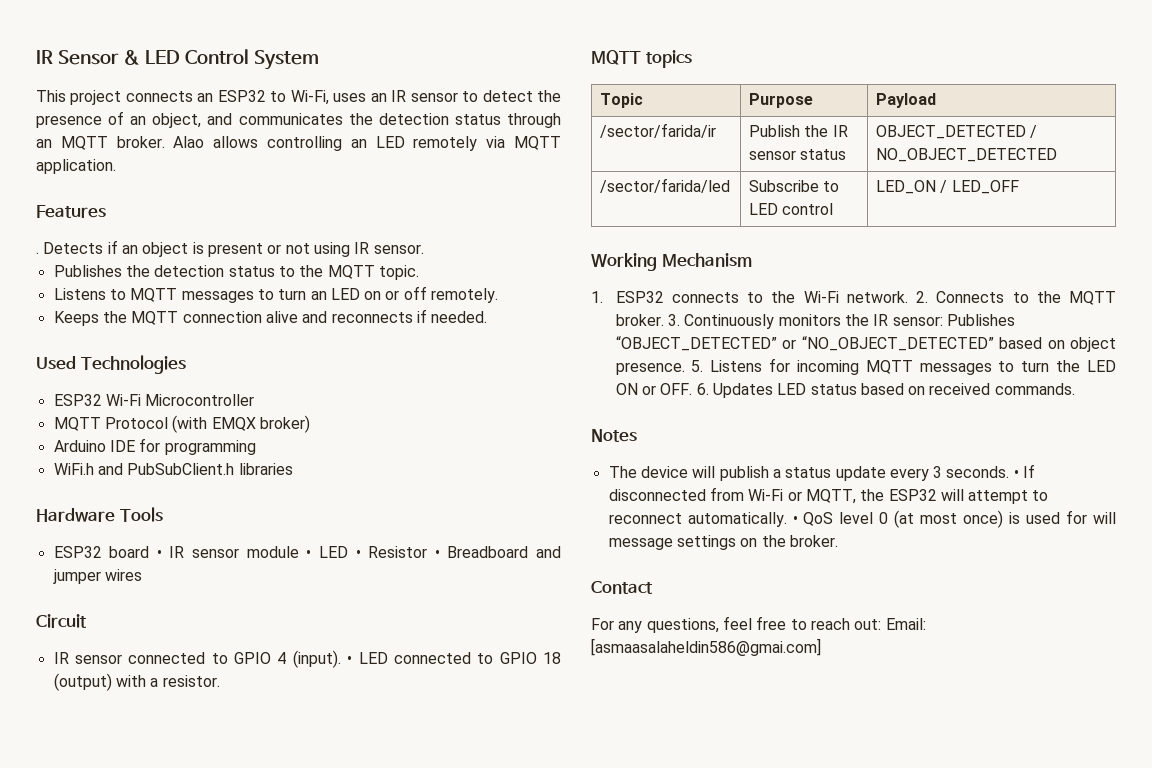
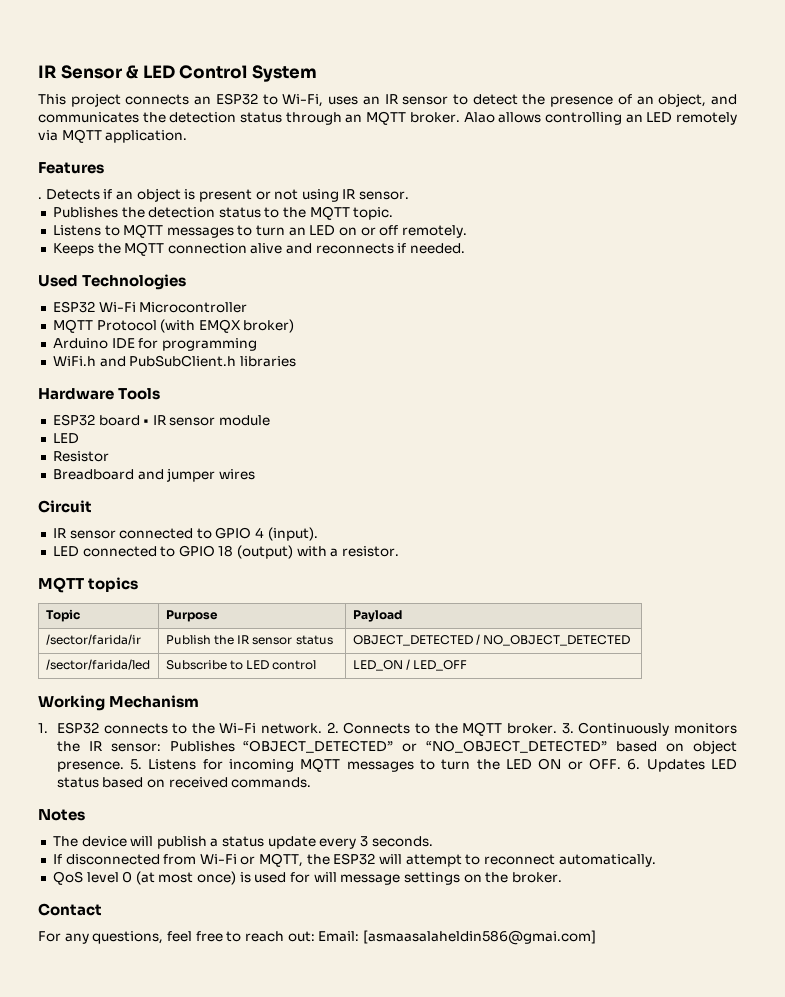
- ESP32 board • IR sensor module • LED • Resistor • Breadboard and jumper wires
+ ESP32 board • IR sensor module
+ LED
+ Resistor
+ Breadboard and jumper wires
- IR sensor connected to GPIO 4 (input). • LED connected to GPIO 18 (output) with a resistor.
+ IR sensor connected to GPIO 4 (input).
+ LED connected to GPIO 18 (output) with a resistor.
- The device will publish a status update every 3 seconds. • If disconnected from Wi-Fi or MQTT, the ESP32 will attempt to reconnect automatically. • QoS level 0 (at most once) is used for will message settings on the broker.
+ The device will publish a status update every 3 seconds.
+ If disconnected from Wi-Fi or MQTT, the ESP32 will attempt to reconnect automatically.
+ QoS level 0 (at most once) is used for will message settings on the broker.

